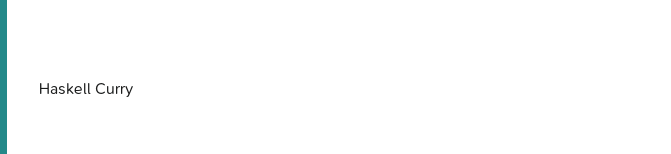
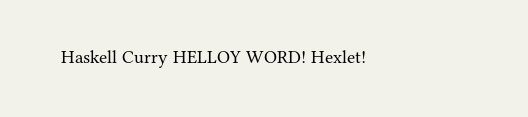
- Haskell Curry
+ Haskell Curry HELLOY WORD! Hexlet!

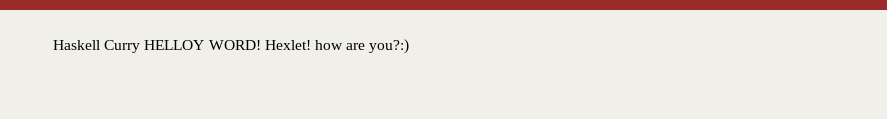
- Hexlet!
+ Hexlet! how are you?:)

